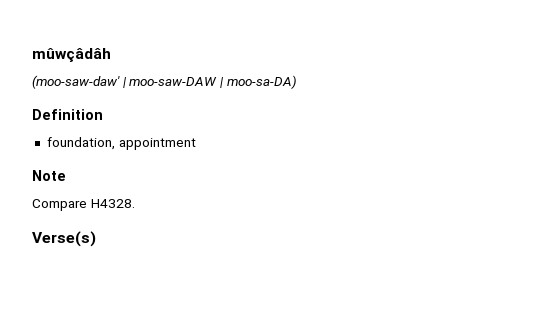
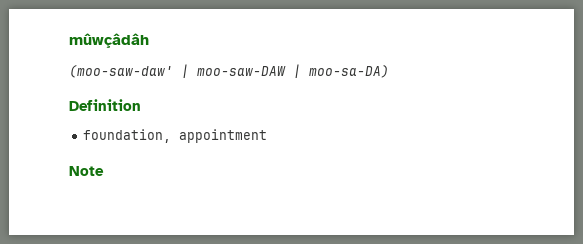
- Compare H4328.
- Verse(s)

